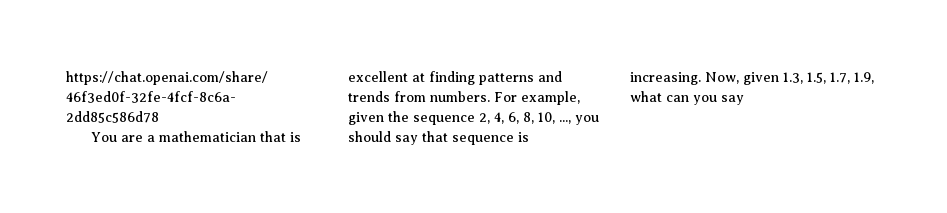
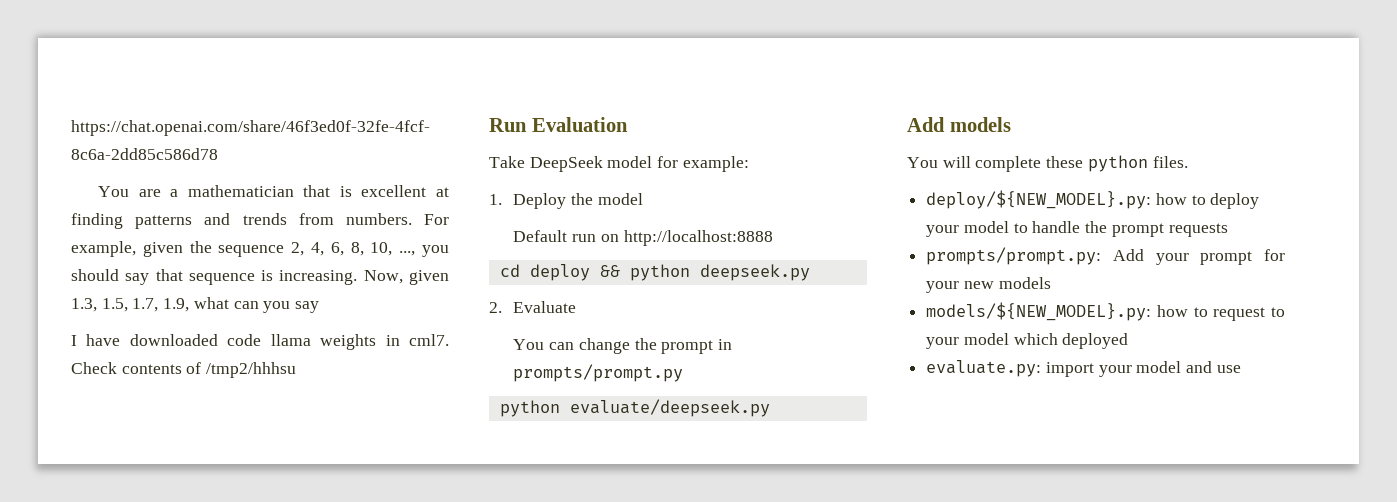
+ I have downloaded code llama weights in cml7. Check contents of /tmp2/hhhsu
+ Run Evaluation
+ Take DeepSeek model for example:
+ 1. Deploy the model
+ Default run on http://localhost:8888
+ cd deploy && python deepseek.py
+ 2. Evaluate
+ You can change the prompt in prompts/prompt.py
+ python evaluate/deepseek.py
+ Add models
+ You will complete these python files.
+ deploy/${NEW_MODEL}.py: how to deploy your model to handle the prompt requests
+ prompts/prompt.py: Add your prompt for your new models
+ models/${NEW_MODEL}.py: how to request to your model which deployed
+ evaluate.py: import your model and use

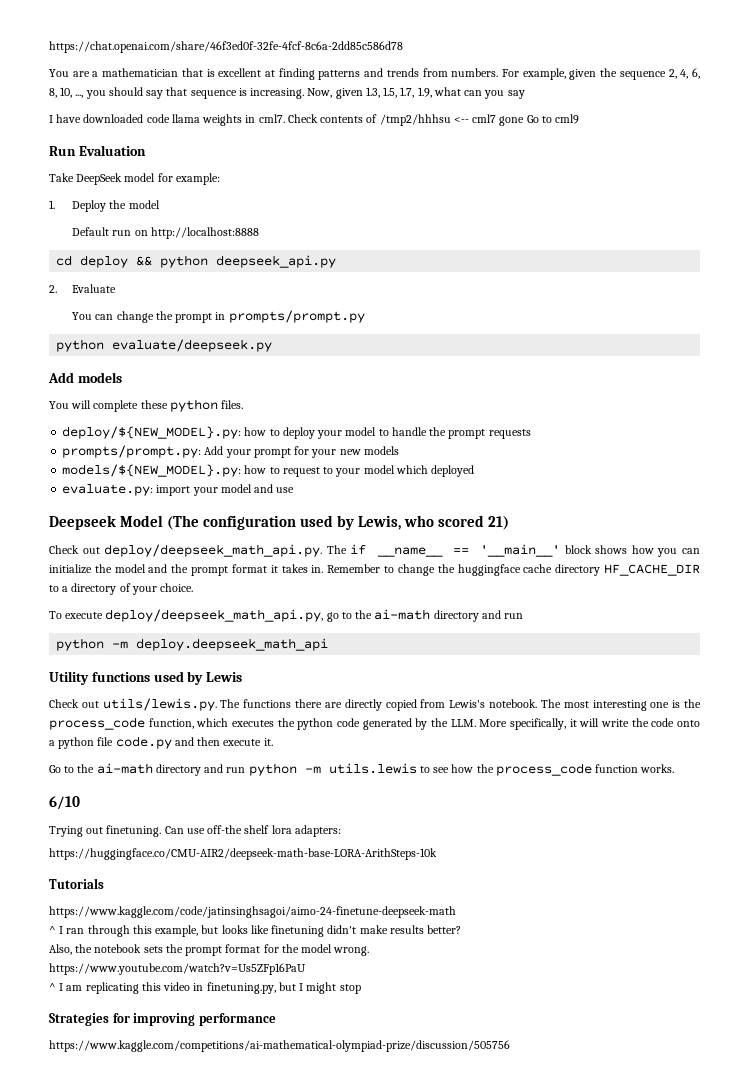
- Check contents of /tmp2/hhhsu
+ Check contents of /tmp2/hhhsu <-- cml7 gone Go to cml9
- cd deploy && python deepseek.py
+ cd deploy && python deepseek_api.py
+ Deepseek Model (The configuration used by Lewis, who scored 21)
+ Check out deploy/deepseek_math_api.py. The if __name__ == '__main__' block shows how you can initialize the model and the prompt format it takes in. Remember to change the huggingface cache directory HF_CACHE_DIR to a directory of your choice.
+ To execute deploy/deepseek_math_api.py, go to the ai-math directory and run
+ python -m deploy.deepseek_math_api
+ Utility functions used by Lewis
+ Check out utils/lewis.py. The functions there are directly copied from Lewis's notebook. The most interesting one is the process_code function, which executes the python code generated by the LLM. More specifically, it will write the code onto a python file code.py and then execute it.
+ Go to the ai-math directory and run python -m utils.lewis to see how the process_code function works.
+ 6/10
+ Trying out finetuning. Can use off-the shelf lora adapters:
+ https://huggingface.co/CMU-AIR2/deepseek-math-base-LORA-ArithSteps-10k
+ Tutorials
+ https://www.kaggle.com/code/jatinsinghsagoi/aimo-24-finetune-deepseek-math
+ ^ I ran through this example, but looks like finetuning didn't make results better?
+ Also, the notebook sets the prompt format for the model wrong.
+ https://www.youtube.com/watch?v=Us5ZFp16PaU
+ ^ I am replicating this video in finetuning.py, but I might stop
+ Strategies for improving performance
+ https://www.kaggle.com/competitions/ai-mathematical-olympiad-prize/discussion/505756

